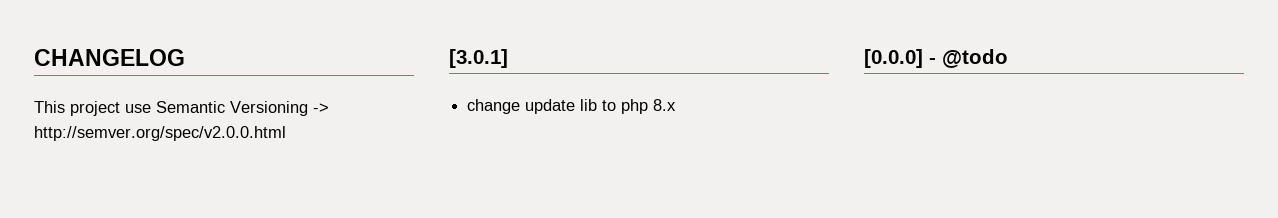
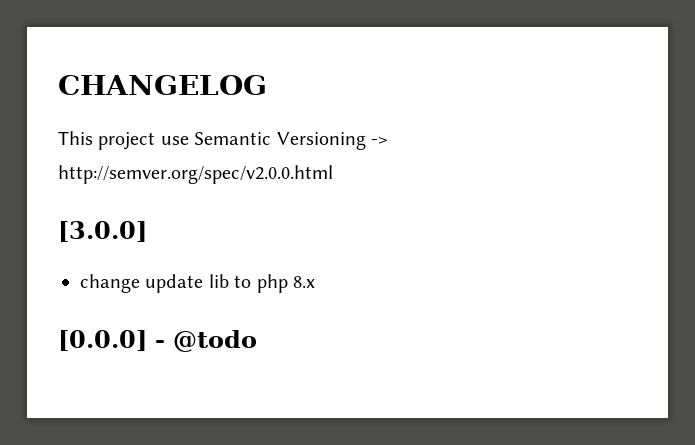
- [3.0.1]
+ [3.0.0]

